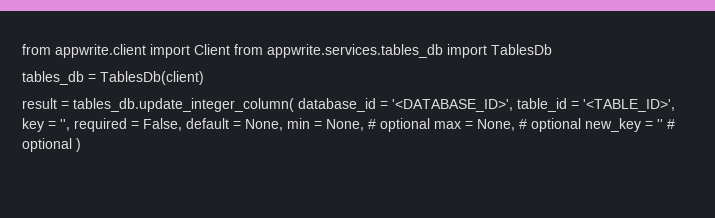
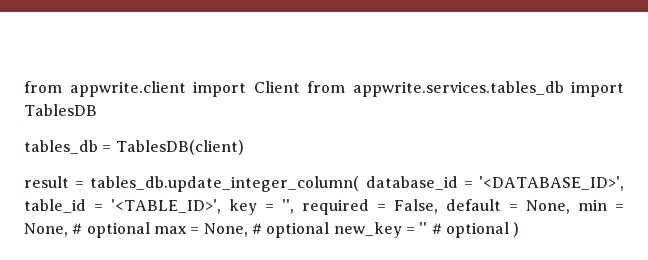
- from appwrite.client import Client from appwrite.services.tables_db import TablesDb
+ from appwrite.client import Client from appwrite.services.tables_db import TablesDB
- tables_db = TablesDb(client)
+ tables_db = TablesDB(client)

